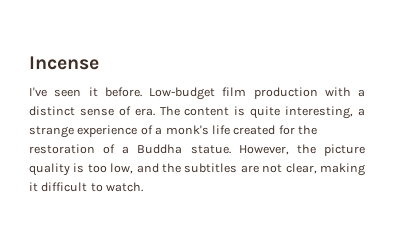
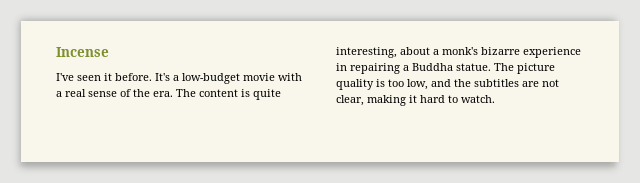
- Low-budget film production with a distinct sense of era.
+ It's a low-budget movie with a real sense of the era.
- The content is quite interesting, a strange experience of a monk's life created for the restoration of a Buddha statue.
+ The content is quite interesting, about a monk's bizarre experience in repairing a Buddha statue.
- However, the picture quality is too low, and the subtitles are not clear, making it difficult to watch.
+ The picture quality is too low, and the subtitles are not clear, making it hard to watch.

